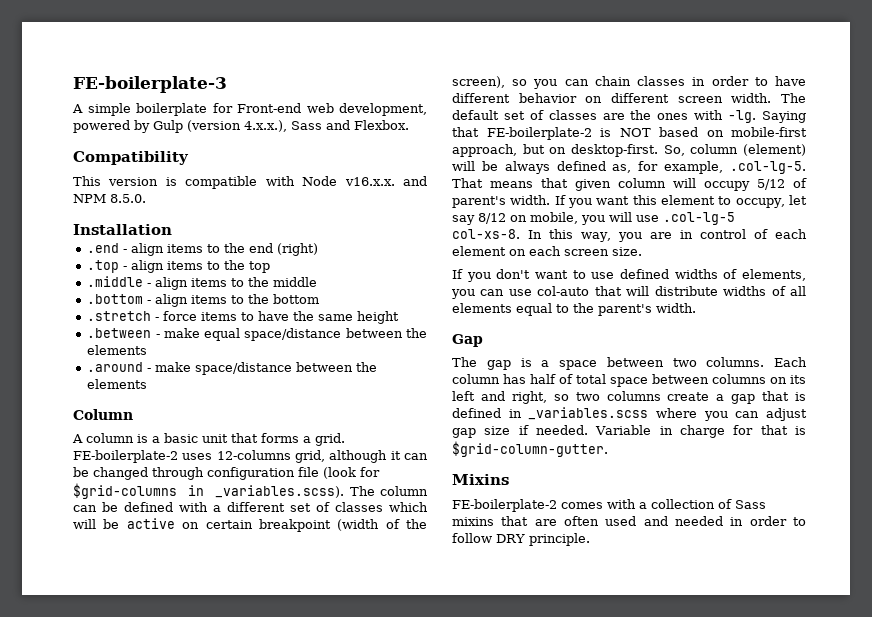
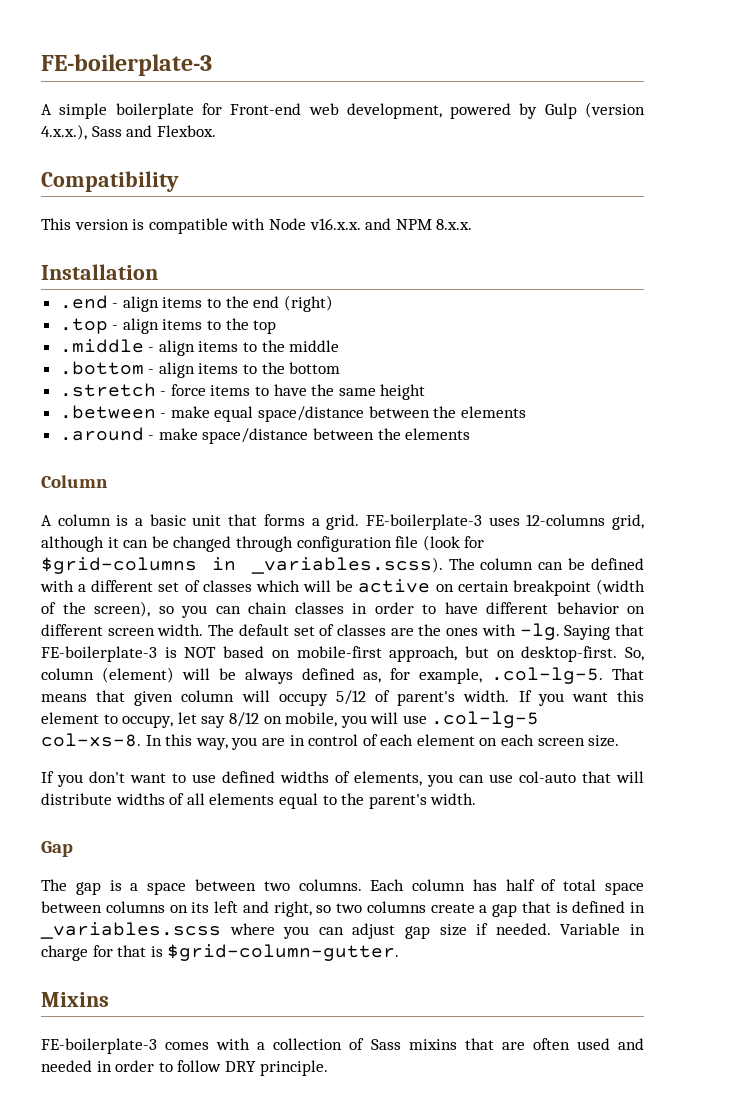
- This version is compatible with Node v16.x.x. and NPM 8.5.0.
+ This version is compatible with Node v16.x.x. and NPM 8.x.x.
- FE-boilerplate-2 uses 12-columns grid, although it can be changed through configuration file (look for $grid-columns in _variables.scss). The column can be defined with a different set of classes which will be active on certain breakpoint (width of the screen), so you can chain classes in order to have different behavior on different screen width.
+ FE-boilerplate-3 uses 12-columns grid, although it can be changed through configuration file (look for $grid-columns in _variables.scss). The column can be defined with a different set of classes which will be active on certain breakpoint (width of the screen), so you can chain classes in order to have different behavior on different screen width.
- Saying that FE-boilerplate-2 is NOT based on mobile-first approach, but on desktop-first.
+ Saying that FE-boilerplate-3 is NOT based on mobile-first approach, but on desktop-first.
- FE-boilerplate-2 comes with a collection of Sass mixins that are often used and needed in order to follow DRY principle.
+ FE-boilerplate-3 comes with a collection of Sass mixins that are often used and needed in order to follow DRY principle.

